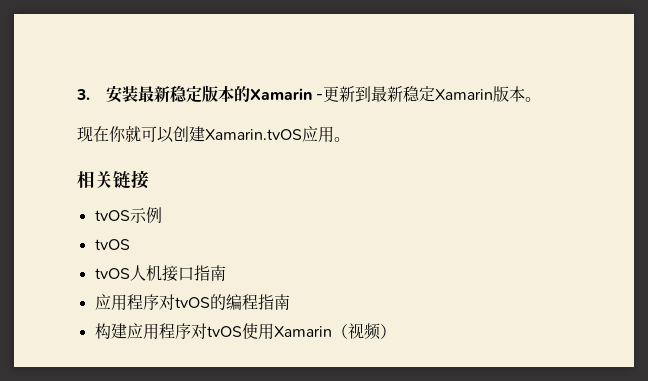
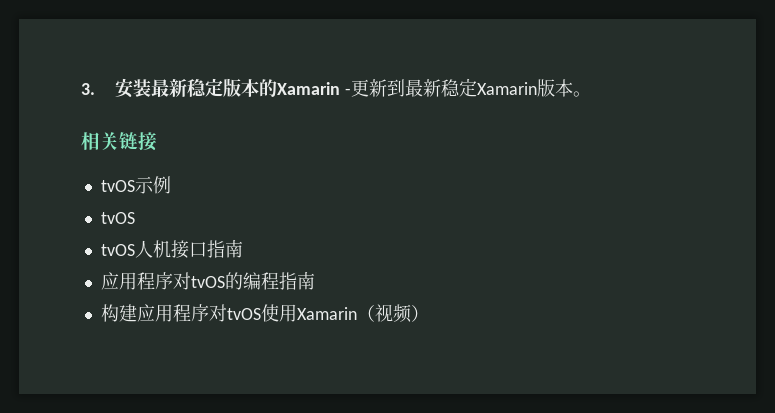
- 现在你就可以创建Xamarin.tvOS应用。

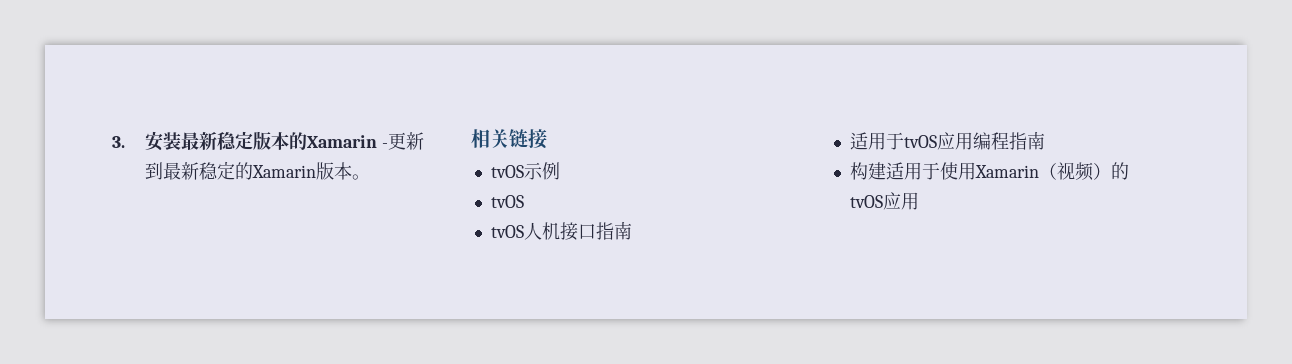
- 3.安装最新稳定版本的Xamarin -更新到最新稳定Xamarin版本。
+ 3.安装最新稳定版本的Xamarin -更新到最新稳定的Xamarin版本。
- 应用程序对tvOS的编程指南
+ 适用于tvOS应用编程指南
- 构建应用程序对tvOS使用Xamarin（视频）
+ 构建适用于使用Xamarin（视频）的tvOS应用

